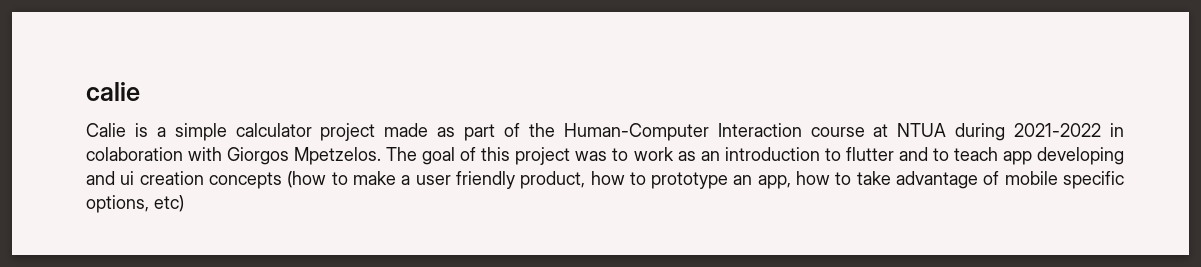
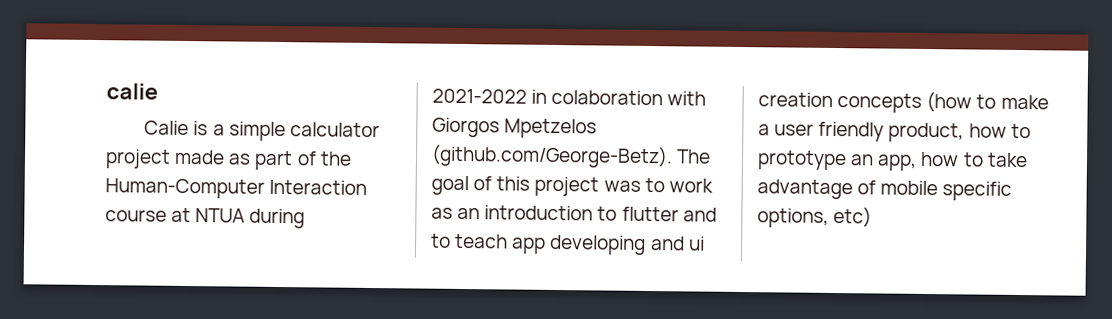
- Calie is a simple calculator project made as part of the Human-Computer Interaction course at NTUA during 2021-2022 in colaboration with Giorgos Mpetzelos. The goal of this project was to work as an introduction to flutter and to teach app developing and ui creation concepts (how to make a user friendly product, how to prototype an app, how to take advantage of mobile specific options, etc)
+ Calie is a simple calculator project made as part of the Human-Computer Interaction course at NTUA during 2021-2022 in colaboration with Giorgos Mpetzelos (github.com/George-Betz). The goal of this project was to work as an introduction to flutter and to teach app developing and ui creation concepts (how to make a user friendly product, how to prototype an app, how to take advantage of mobile specific options, etc)

